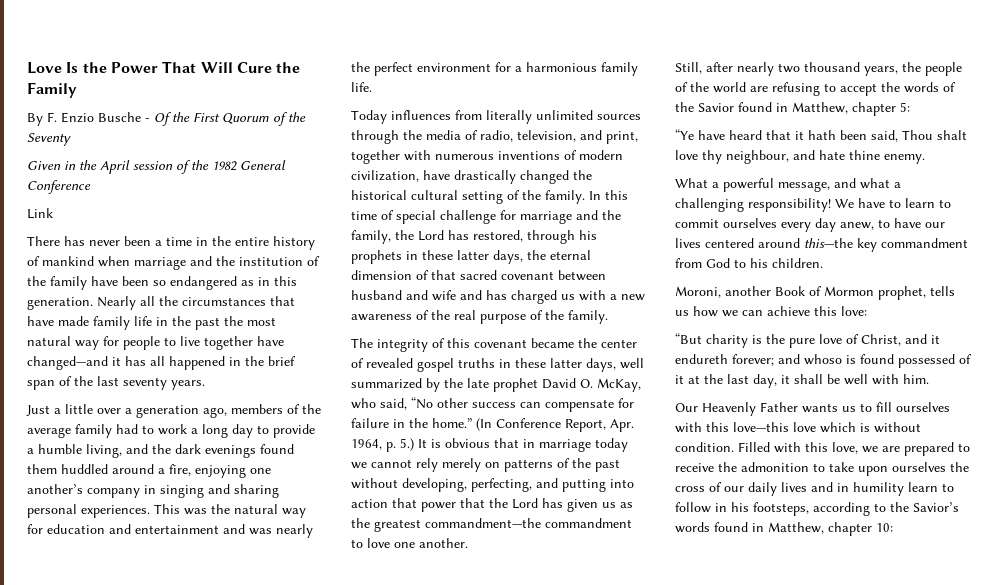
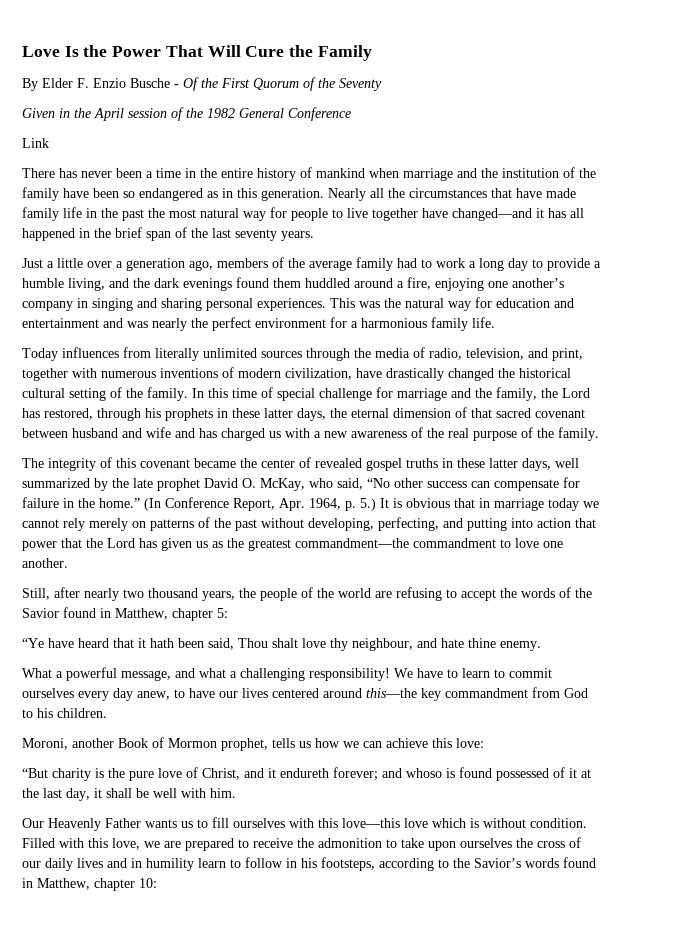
- By F. Enzio Busche - Of the First Quorum of the Seventy
+ By Elder F. Enzio Busche - Of the First Quorum of the Seventy

